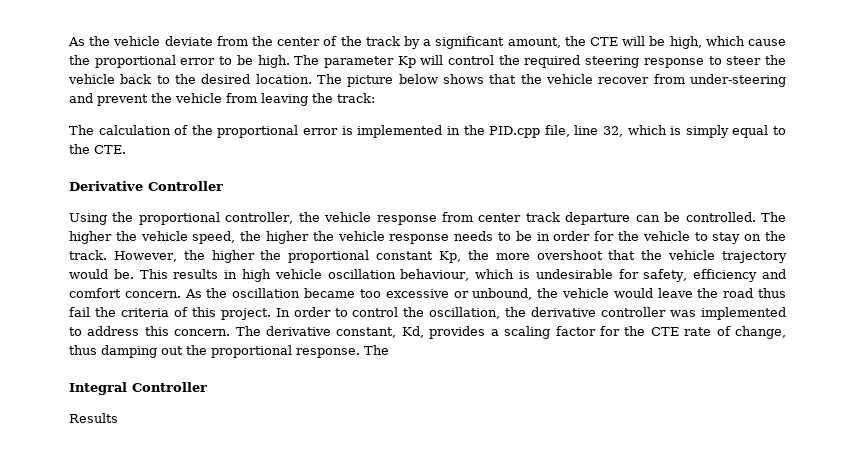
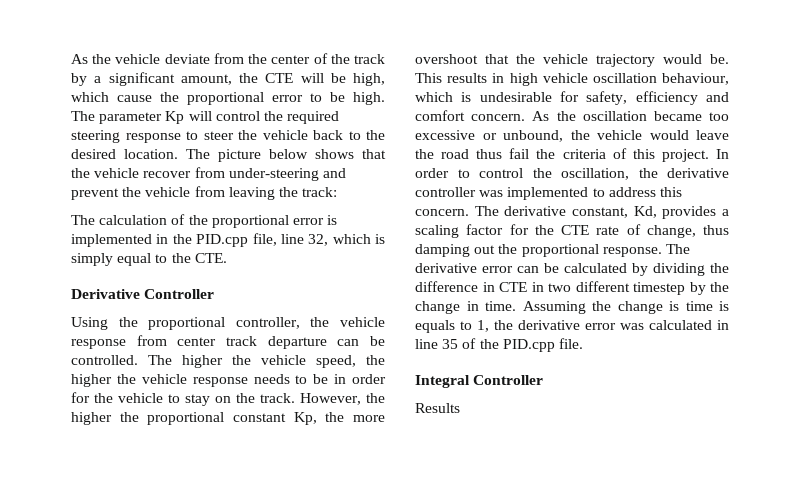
- The derivative constant, Kd, provides a scaling factor for the CTE rate of change, thus damping out the proportional response. The
+ The derivative constant, Kd, provides a scaling factor for the CTE rate of change, thus damping out the proportional response. The derivative error can be calculated by dividing the difference in CTE in two different timestep by the change in time. Assuming the change is time is equals to 1, the derivative error was calculated in line 35 of the PID.cpp file.

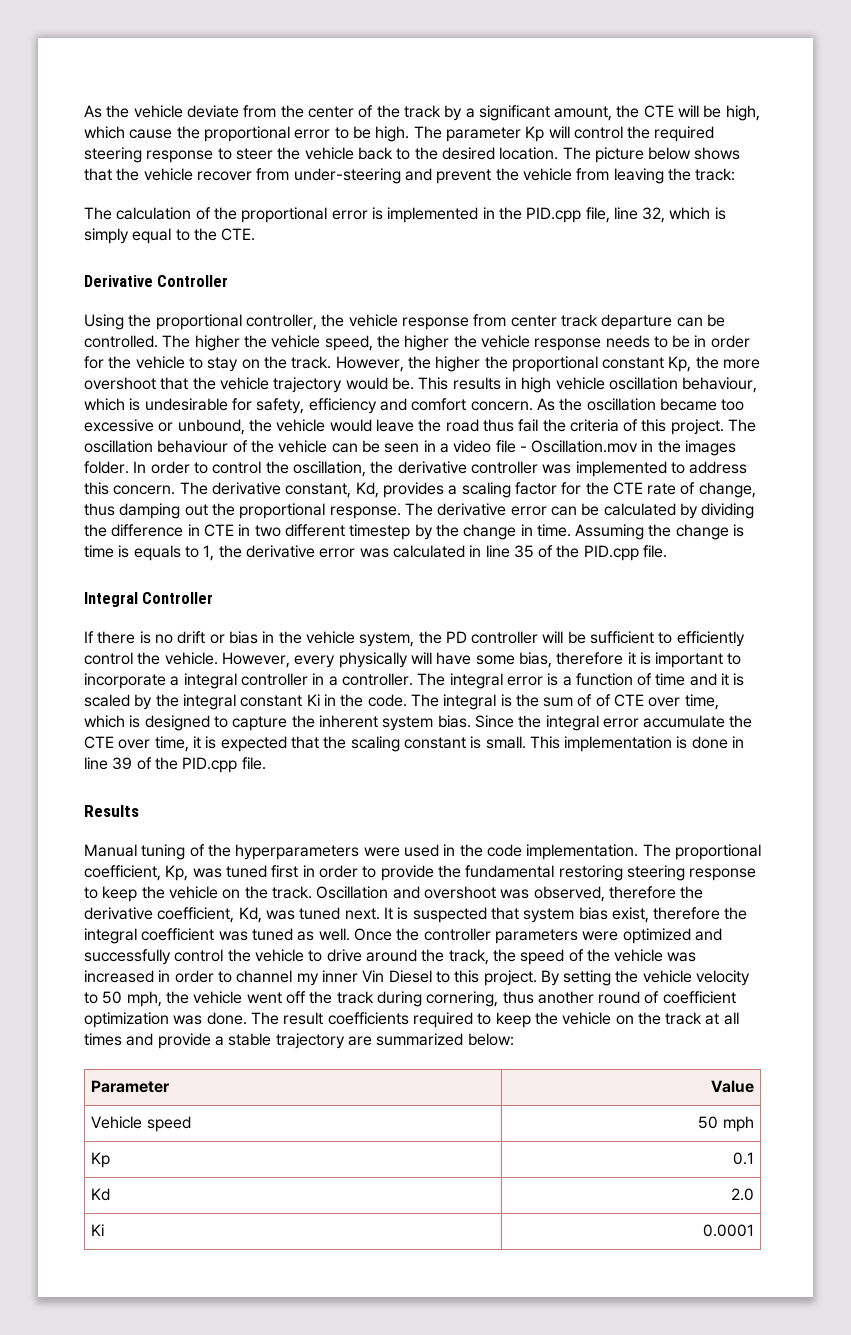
+ The oscillation behaviour of the vehicle can be seen in a video file - Oscillation.mov in the images folder.
+ If there is no drift or bias in the vehicle system, the PD controller will be sufficient to efficiently control the vehicle. However, every physically will have some bias, therefore it is important to incorporate a integral controller in a controller. The integral error is a function of time and it is scaled by the integral constant Ki in the code. The integral is the sum of of CTE over time, which is designed to capture the inherent system bias. Since the integral error accumulate the CTE over time, it is expected that the scaling constant is small. This implementation is done in line 39 of the PID.cpp file.
  Results
+ Manual tuning of the hyperparameters were used in the code implementation. The proportional coefficient, Kp, was tuned first in order to provide the fundamental restoring steering response to keep the vehicle on the track. Oscillation and overshoot was observed, therefore the derivative coefficient, Kd, was tuned next. It is suspected that system bias exist, therefore the integral coefficient was tuned as well. Once the controller parameters were optimized and successfully control the vehicle to drive around the track, the speed of the vehicle was increased in order to channel my inner Vin Diesel to this project. By setting the vehicle velocity to 50 mph, the vehicle went off the track during cornering, thus another round of coefficient optimization was done. The result coefficients required to keep the vehicle on the track at all times and provide a stable trajectory are summarized below:
+ Parameter | Value
+ Vehicle speed | 50 mph
+ Kp | 0.1
+ Kd | 2.0
+ Ki | 0.0001

